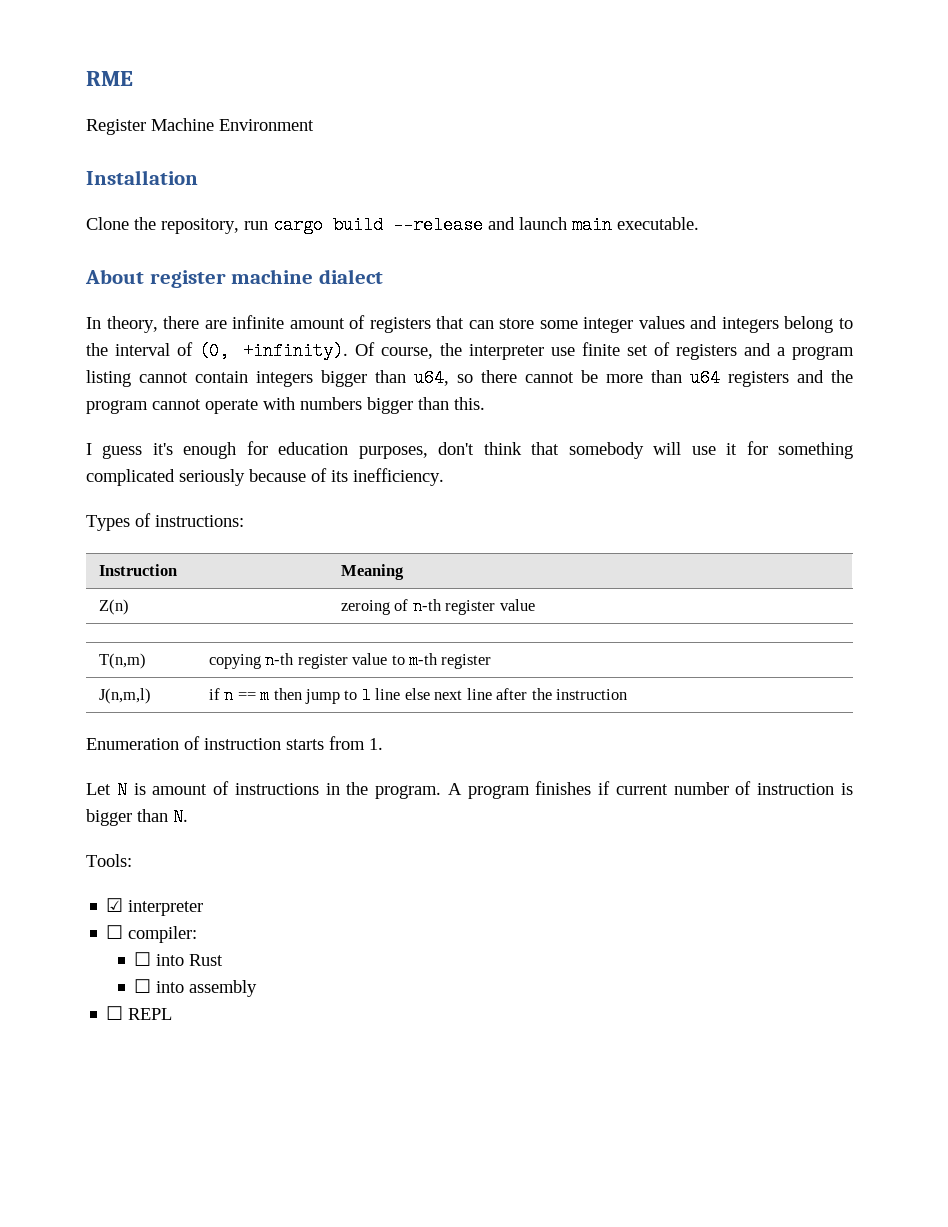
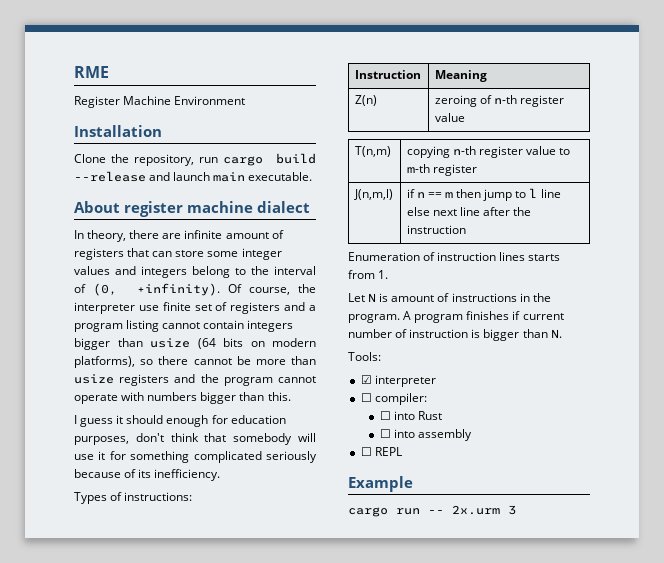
- Of course, the interpreter use finite set of registers and a program listing cannot contain integers bigger than u64, so there cannot be more than u64 registers and the program cannot operate with numbers bigger than this.
+ Of course, the interpreter use finite set of registers and a program listing cannot contain integers bigger than usize (64 bits on modern platforms), so there cannot be more than usize registers and the program cannot operate with numbers bigger than this.
- I guess it's enough for education purposes, don't think that somebody will use it for something complicated seriously because of its inefficiency.
+ I guess it should enough for education purposes, don't think that somebody will use it for something complicated seriously because of its inefficiency.
- Enumeration of instruction starts from 1.
+ Enumeration of instruction lines starts from 1.
+ Example
+ cargo run -- 2x.urm 3

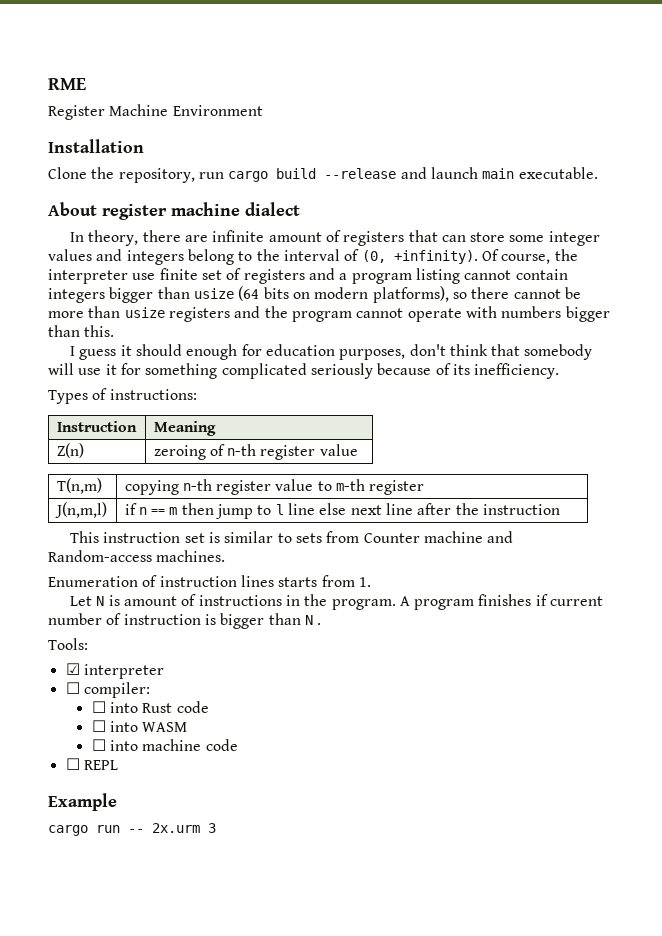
+ This instruction set is similar to sets from Counter machine and Random-access machines.
- A program finishes if current number of instruction is bigger than N.
+ A program finishes if current number of instruction is bigger than N .
- ☐ into Rust
- ☐ into assembly
+ ☐ into Rust code
+ ☐ into WASM
+ ☐ into machine code

